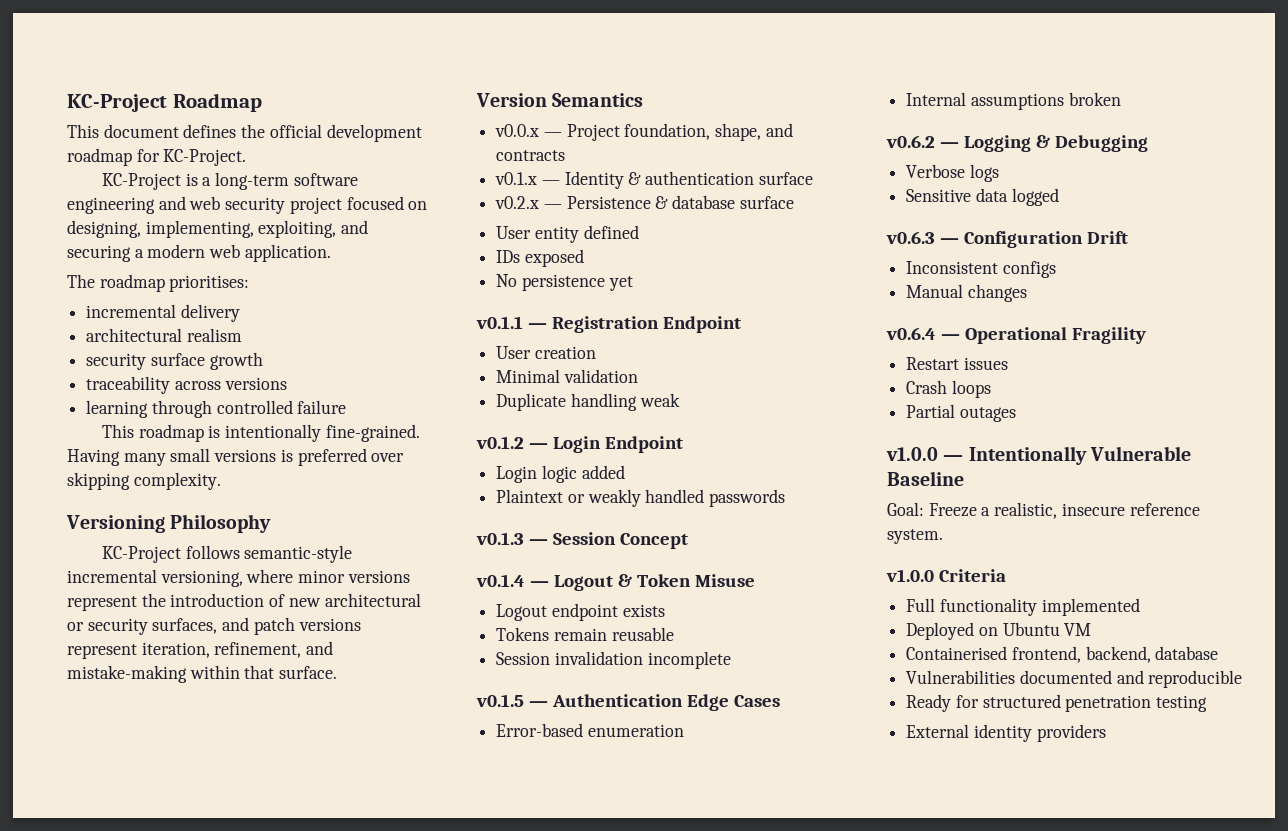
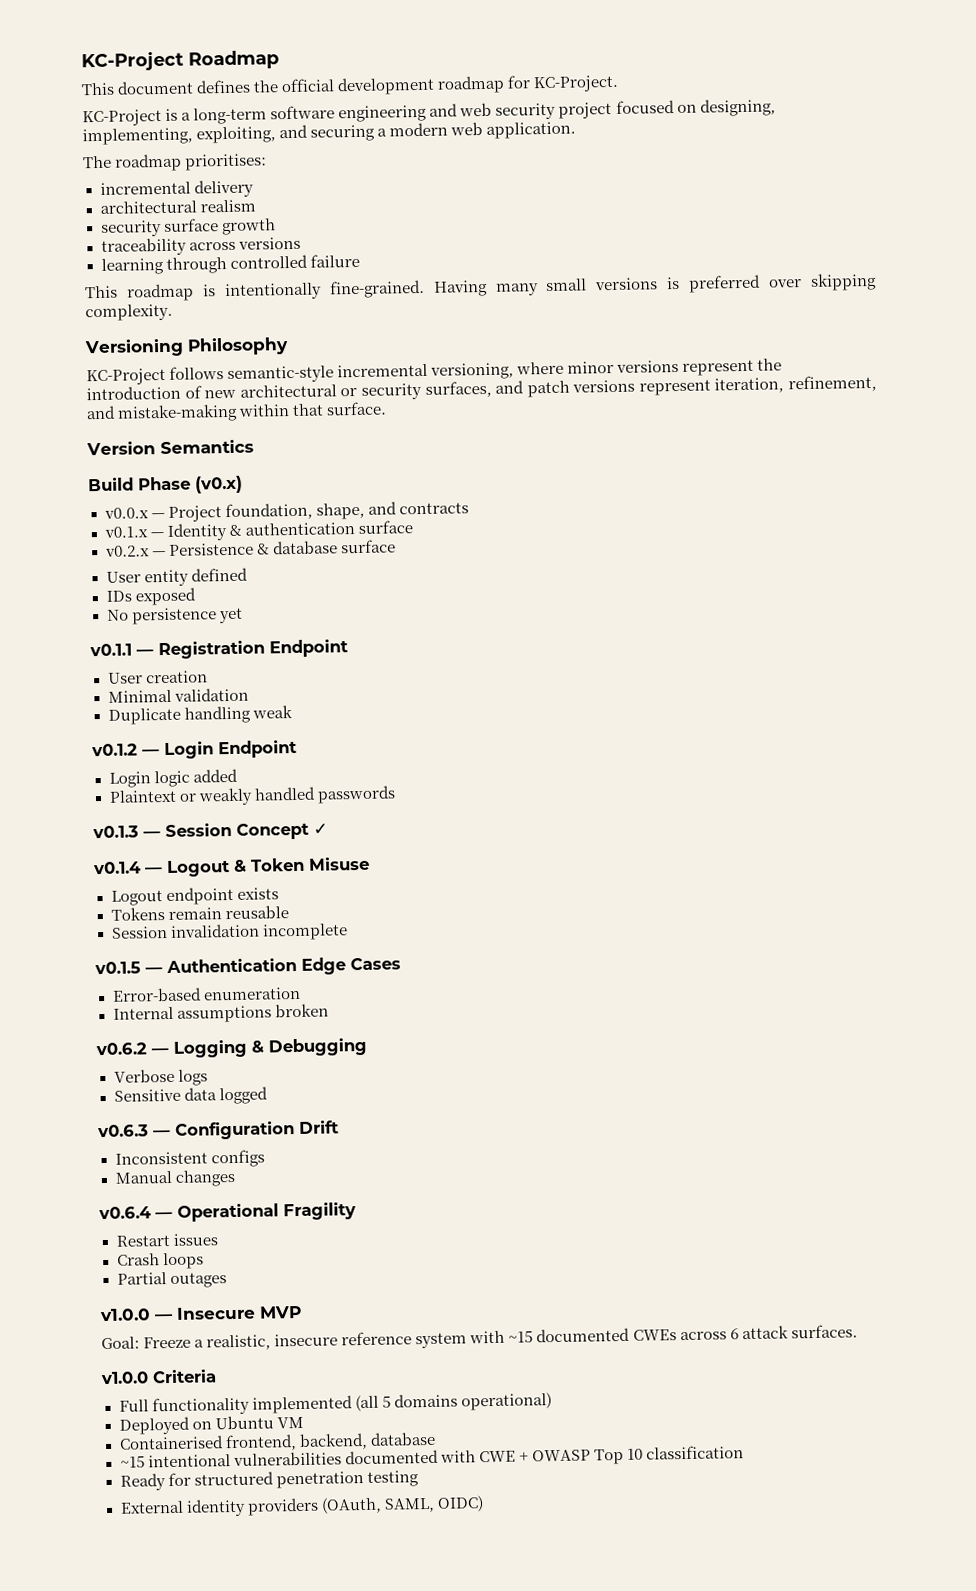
+ Build Phase (v0.x)
- v0.1.3 — Session Concept
+ v0.1.3 — Session Concept ✓
- v1.0.0 — Intentionally Vulnerable Baseline
+ v1.0.0 — Insecure MVP
- Goal: Freeze a realistic, insecure reference system.
+ Goal: Freeze a realistic, insecure reference system with ~15 documented CWEs across 6 attack surfaces.
- Full functionality implemented
+ Full functionality implemented (all 5 domains operational)
- Vulnerabilities documented and reproducible
+ ~15 intentional vulnerabilities documented with CWE + OWASP Top 10 classification
- External identity providers
+ External identity providers (OAuth, SAML, OIDC)

